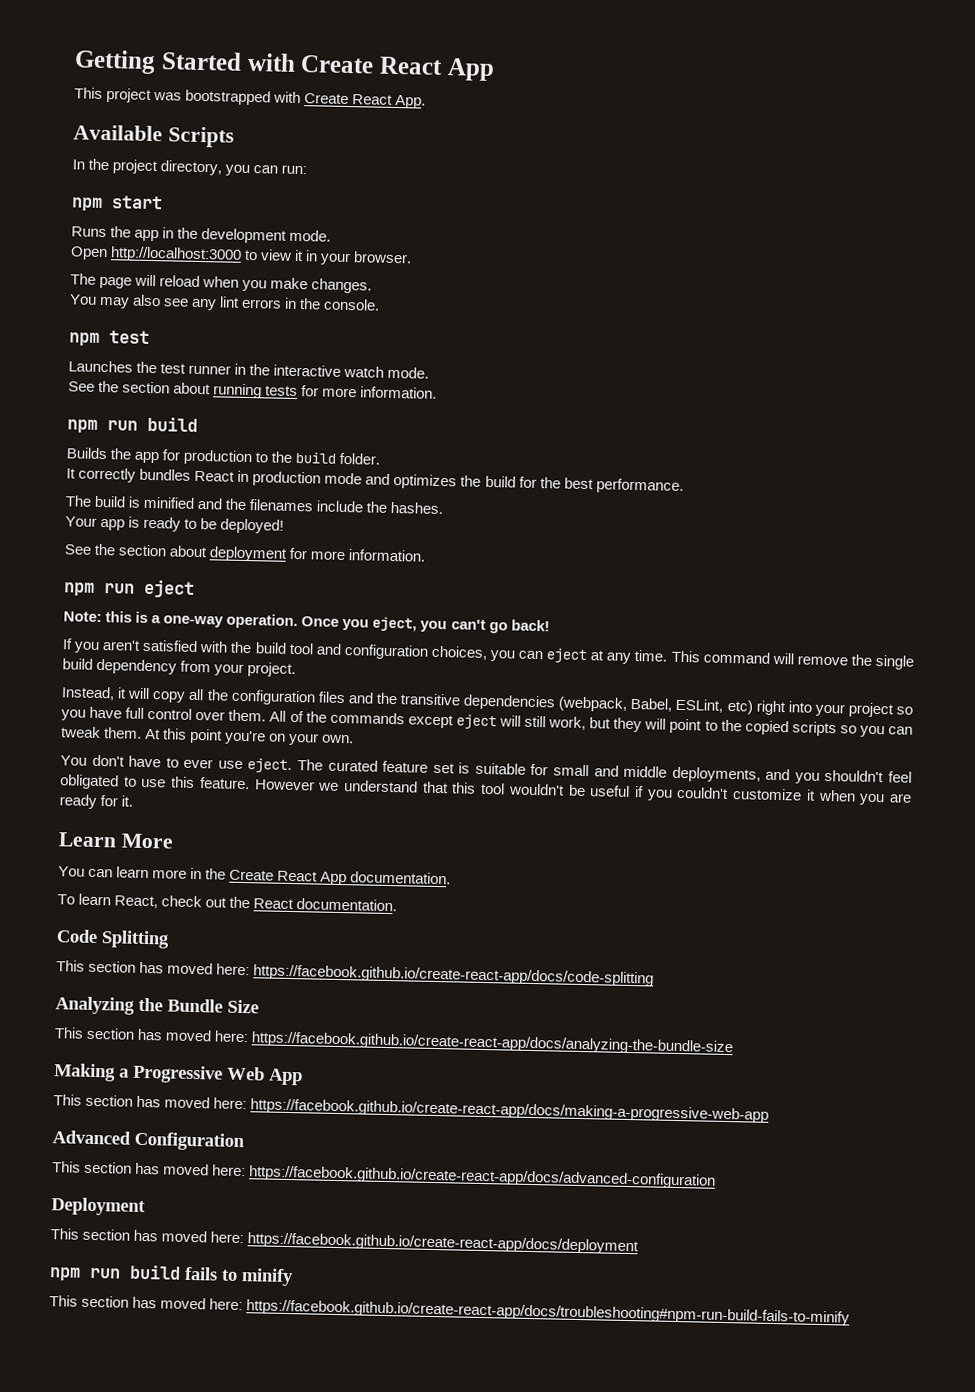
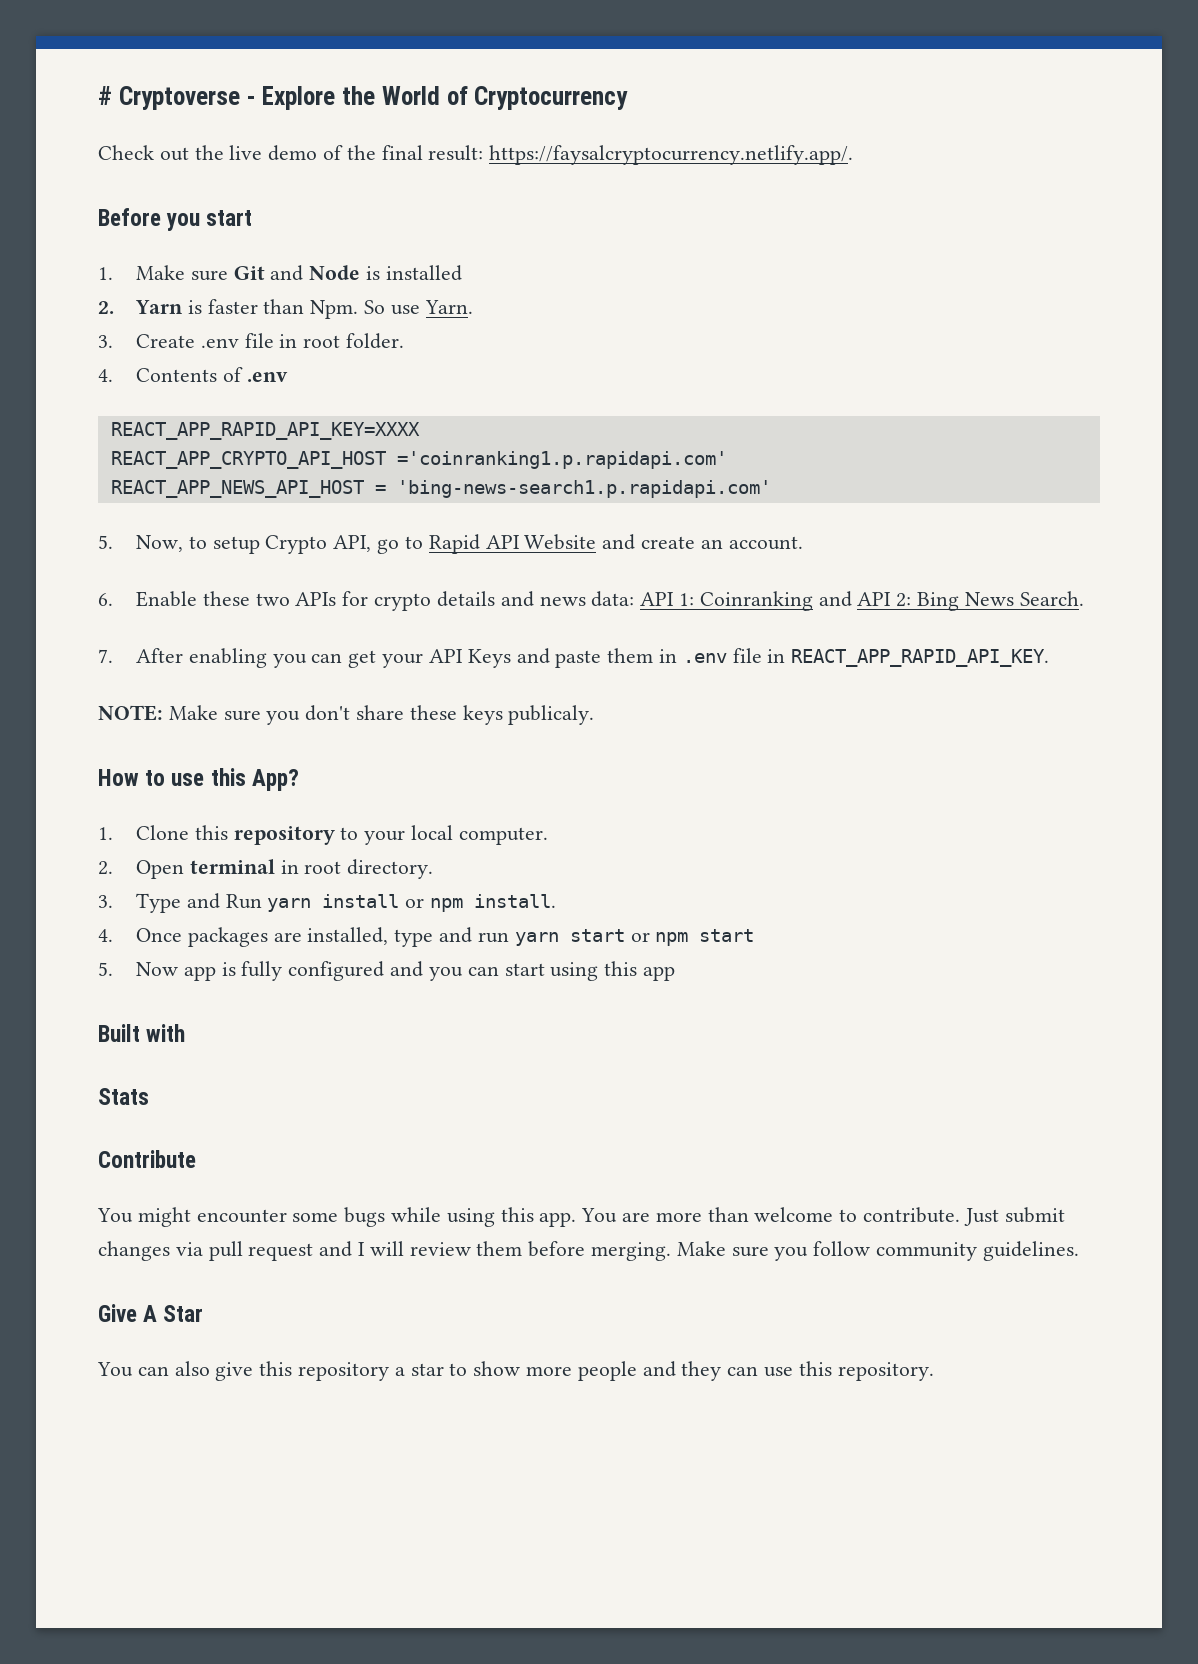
- Getting Started with Create React App
- This project was bootstrapped with Create React App.
- Available Scripts
- In the project directory, you can run:
- npm start
- Runs the app in the development mode.
- Open http://localhost:3000 to view it in your browser.
- The page will reload when you make changes.
- You may also see any lint errors in the console.
- npm test
- Launches the test runner in the interactive watch mode.
- See the section about running tests for more information.
- npm run build
- Builds the app for production to the build folder.
- It correctly bundles React in production mode and optimizes the build for the best performance.
- The build is minified and the filenames include the hashes.
- Your app is ready to be deployed!
- See the section about deployment for more information.
- npm run eject
- Note: this is a one-way operation. Once you eject, you can't go back!
- If you aren't satisfied with the build tool and configuration choices, you can eject at any time. This command will remove the single build dependency from your project.
- Instead, it will copy all the configuration files and the transitive dependencies (webpack, Babel, ESLint, etc) right into your project so you have full control over them. All of the commands except eject will still work, but they will point to the copied scripts so you can tweak them. At this point you're on your own.
- You don't have to ever use eject. The curated feature set is suitable for small and middle deployments, and you shouldn't feel obligated to use this feature. However we understand that this tool wouldn't be useful if you couldn't customize it when you are ready for it.
- Learn More
- You can learn more in the Create React App documentation.
- To learn React, check out the React documentation.
- Code Splitting
- This section has moved here: https://facebook.github.io/create-react-app/docs/code-splitting
- Analyzing the Bundle Size
- This section has moved here: https://facebook.github.io/create-react-app/docs/analyzing-the-bundle-size
- Making a Progressive Web App
- This section has moved here: https://facebook.github.io/create-react-app/docs/making-a-progressive-web-app
- Advanced Configuration
- This section has moved here: https://facebook.github.io/create-react-app/docs/advanced-configuration
- Deployment
- This section has moved here: https://facebook.github.io/create-react-app/docs/deployment
- npm run build fails to minify
- This section has moved here: https://facebook.github.io/create-react-app/docs/troubleshooting#npm-run-build-fails-to-minify
+ # Cryptoverse - Explore the World of Cryptocurrency
+ Check out the live demo of the final result: https://faysalcryptocurrency.netlify.app/.
+ Before you start
+ 1. Make sure Git and Node is installed
+ 2. Yarn is faster than Npm. So use Yarn.
+ 3. Create .env file in root folder.
+ 4. Contents of .env
+ REACT_APP_RAPID_API_KEY=XXXX
+ REACT_APP_CRYPTO_API_HOST ='coinranking1.p.rapidapi.com'
+ REACT_APP_NEWS_API_HOST = 'bing-news-search1.p.rapidapi.com'
+ 5. Now, to setup Crypto API, go to Rapid API Website and create an account.
+ 6. Enable these two APIs for crypto details and news data: API 1: Coinranking and API 2: Bing News Search.
+ 7. After enabling you can get your API Keys and paste them in .env file in REACT_APP_RAPID_API_KEY.
+ NOTE: Make sure you don't share these keys publicaly.
+ How to use this App?
+ 1. Clone this repository to your local computer.
+ 2. Open terminal in root directory.
+ 3. Type and Run yarn install or npm install.
+ 4. Once packages are installed, type and run yarn start or npm start
+ 5. Now app is fully configured and you can start using this app
+ Built with
+ Stats
+ Contribute
+ You might encounter some bugs while using this app. You are more than welcome to contribute. Just submit changes via pull request and I will review them before merging. Make sure you follow community guidelines.
+ Give A Star
+ You can also give this repository a star to show more people and they can use this repository.

